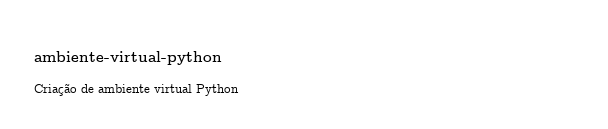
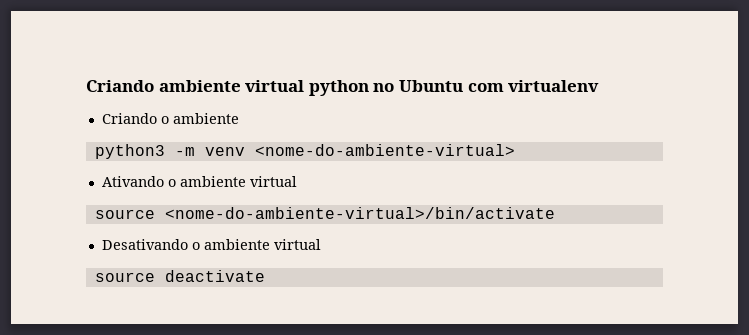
- ambiente-virtual-python
- Criação de ambiente virtual Python
+ Criando ambiente virtual python no Ubuntu com virtualenv
+ Criando o ambiente
+ python3 -m venv <nome-do-ambiente-virtual>
+ Ativando o ambiente virtual
+ source <nome-do-ambiente-virtual>/bin/activate
+ Desativando o ambiente virtual
+ source deactivate

